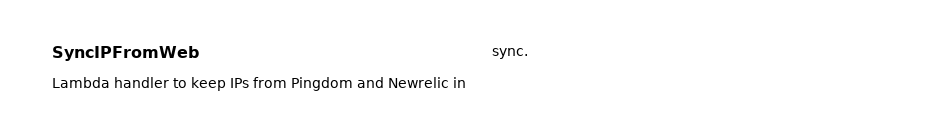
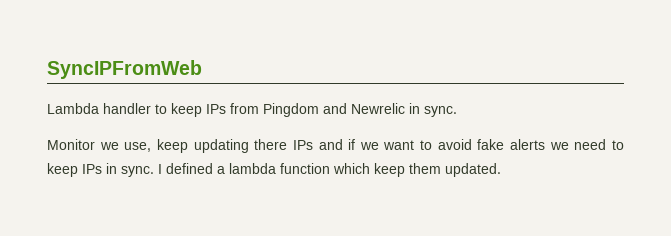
+ Monitor we use, keep updating there IPs and if we want to avoid fake alerts we need to keep IPs in sync. I defined a lambda function which keep them updated.

